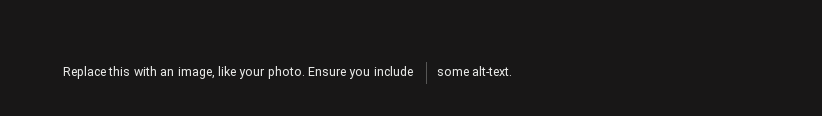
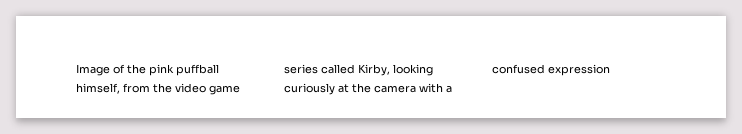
- Replace this with an image, like your photo. Ensure you include some alt-text.
+ Image of the pink puffball himself, from the video game series called Kirby, looking curiously at the camera with a confused expression

